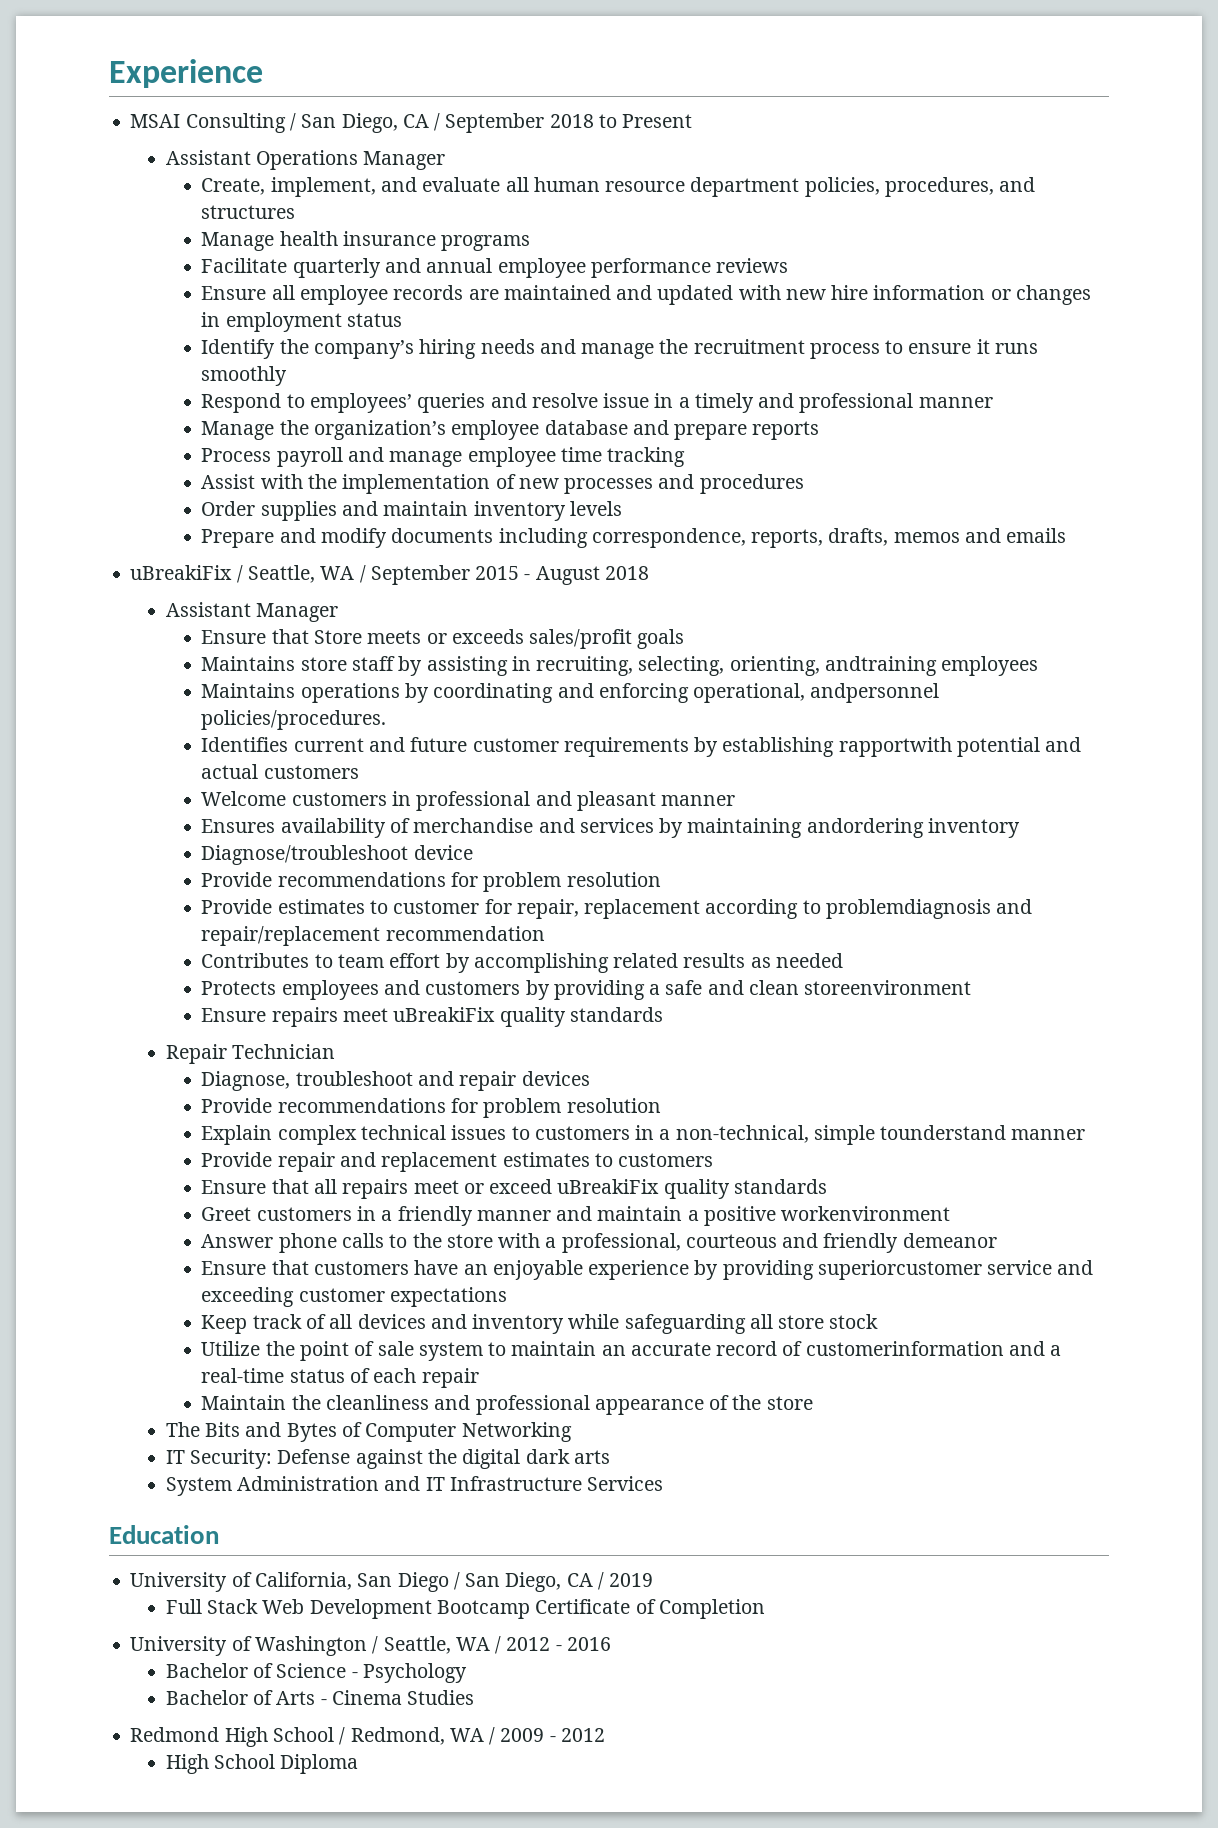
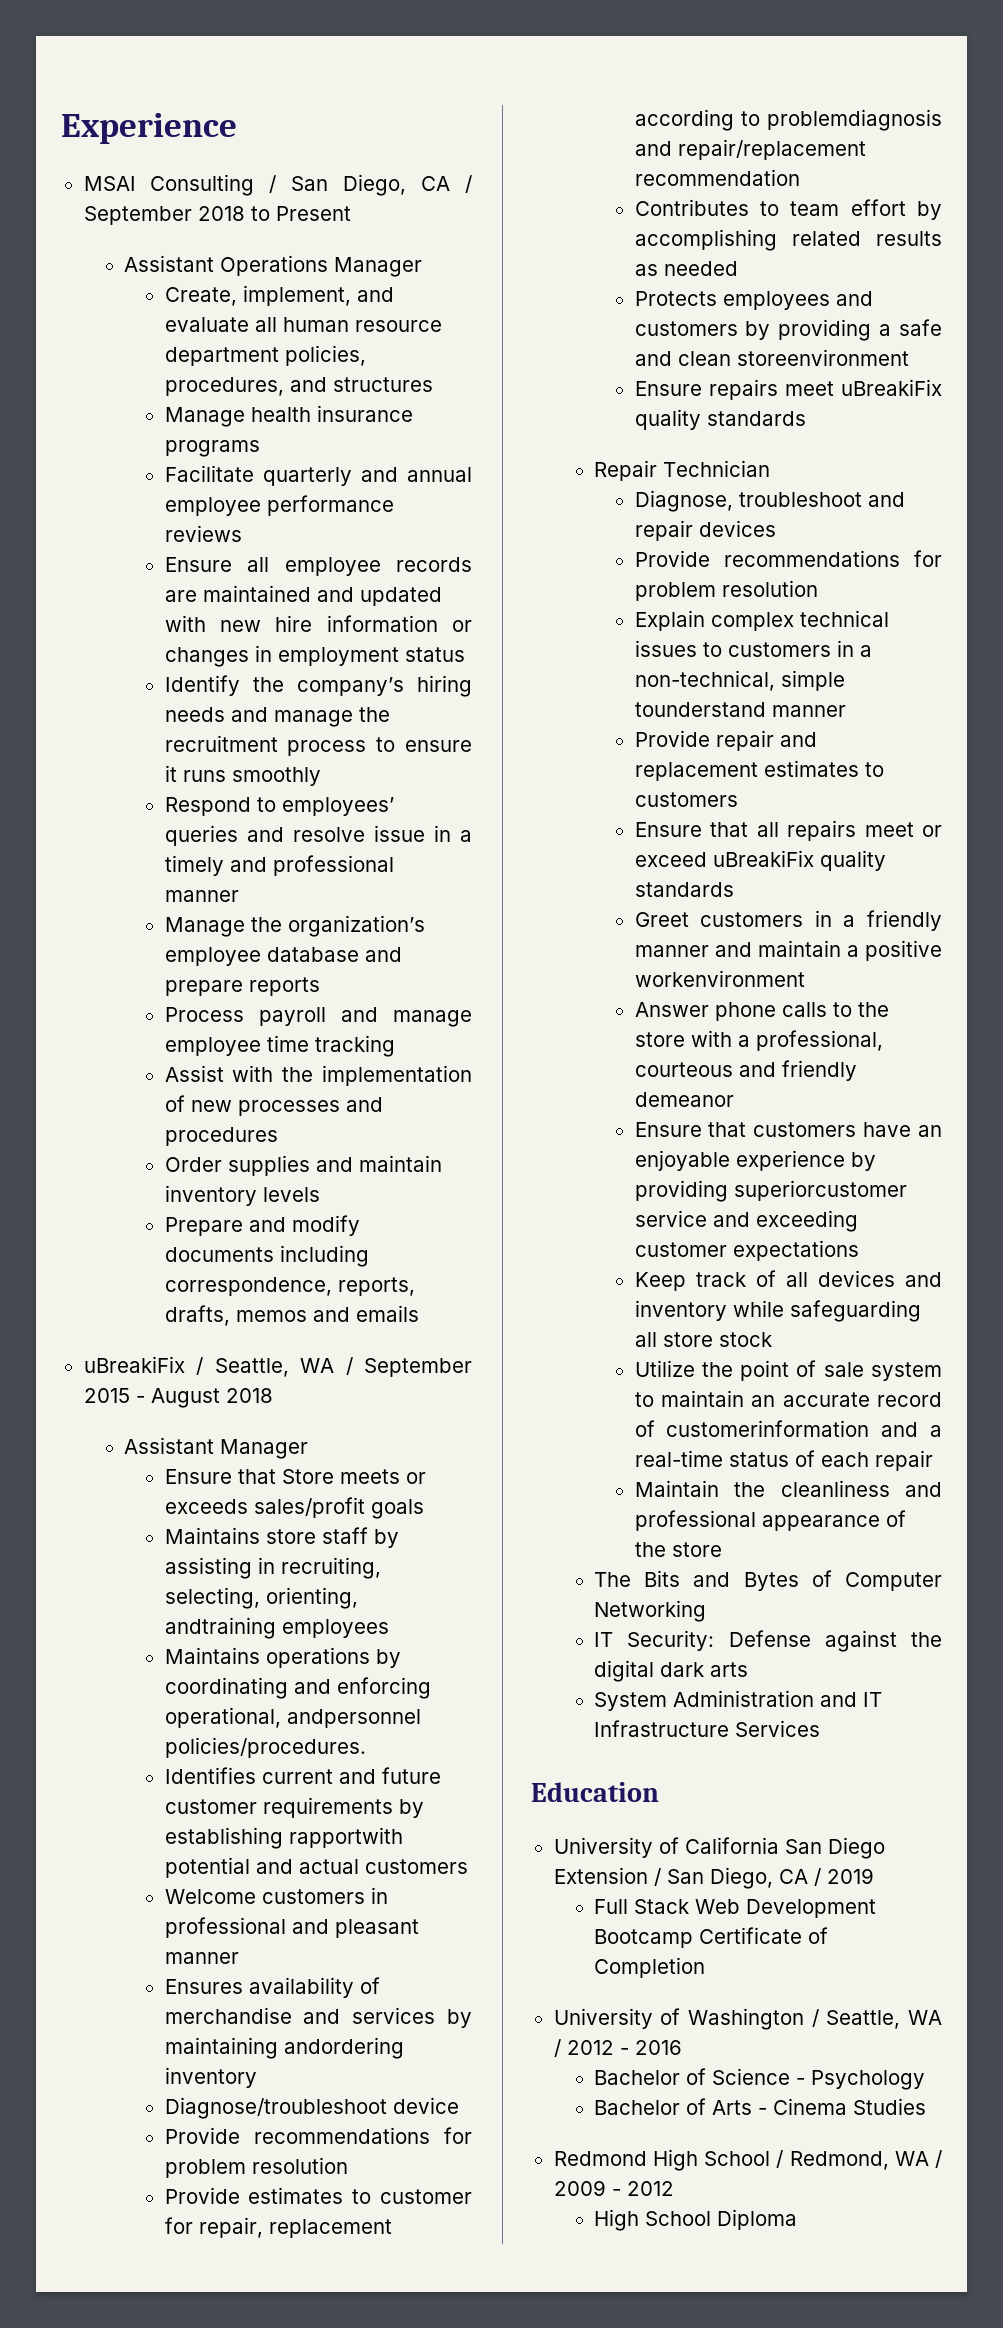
- University of California, San Diego / San Diego, CA / 2019
+ University of California San Diego Extension / San Diego, CA / 2019

